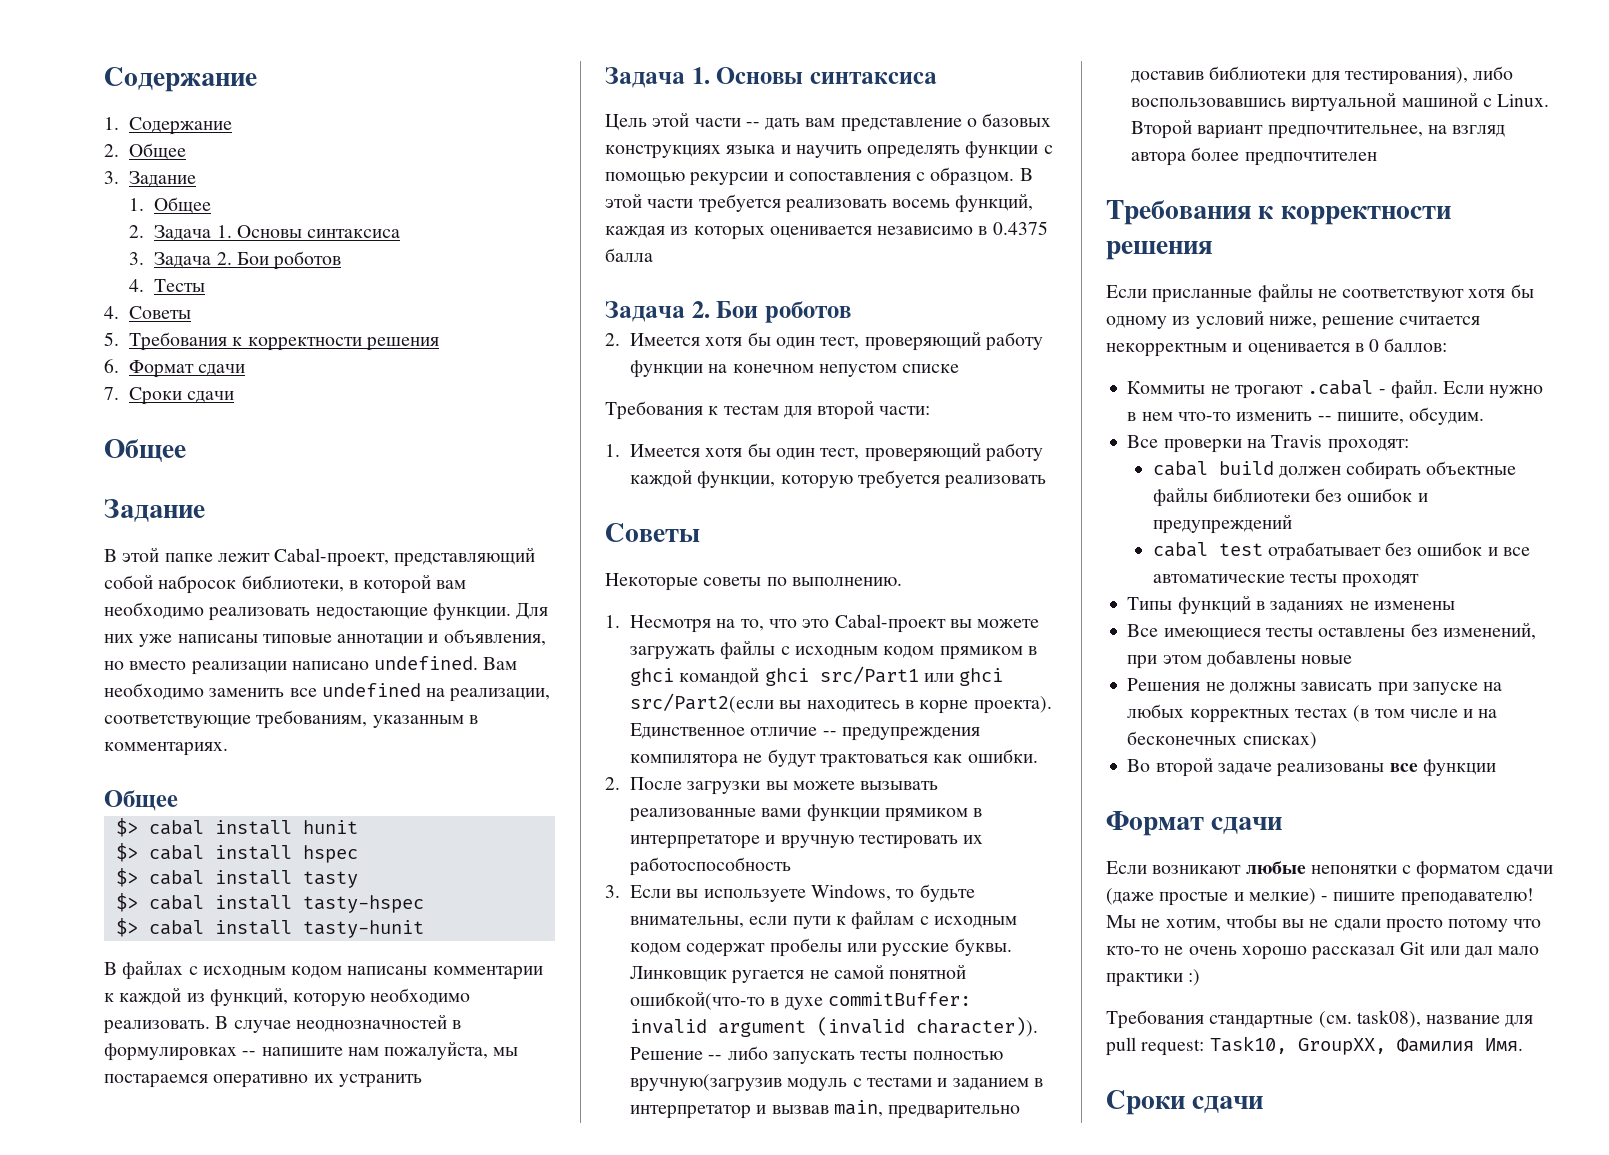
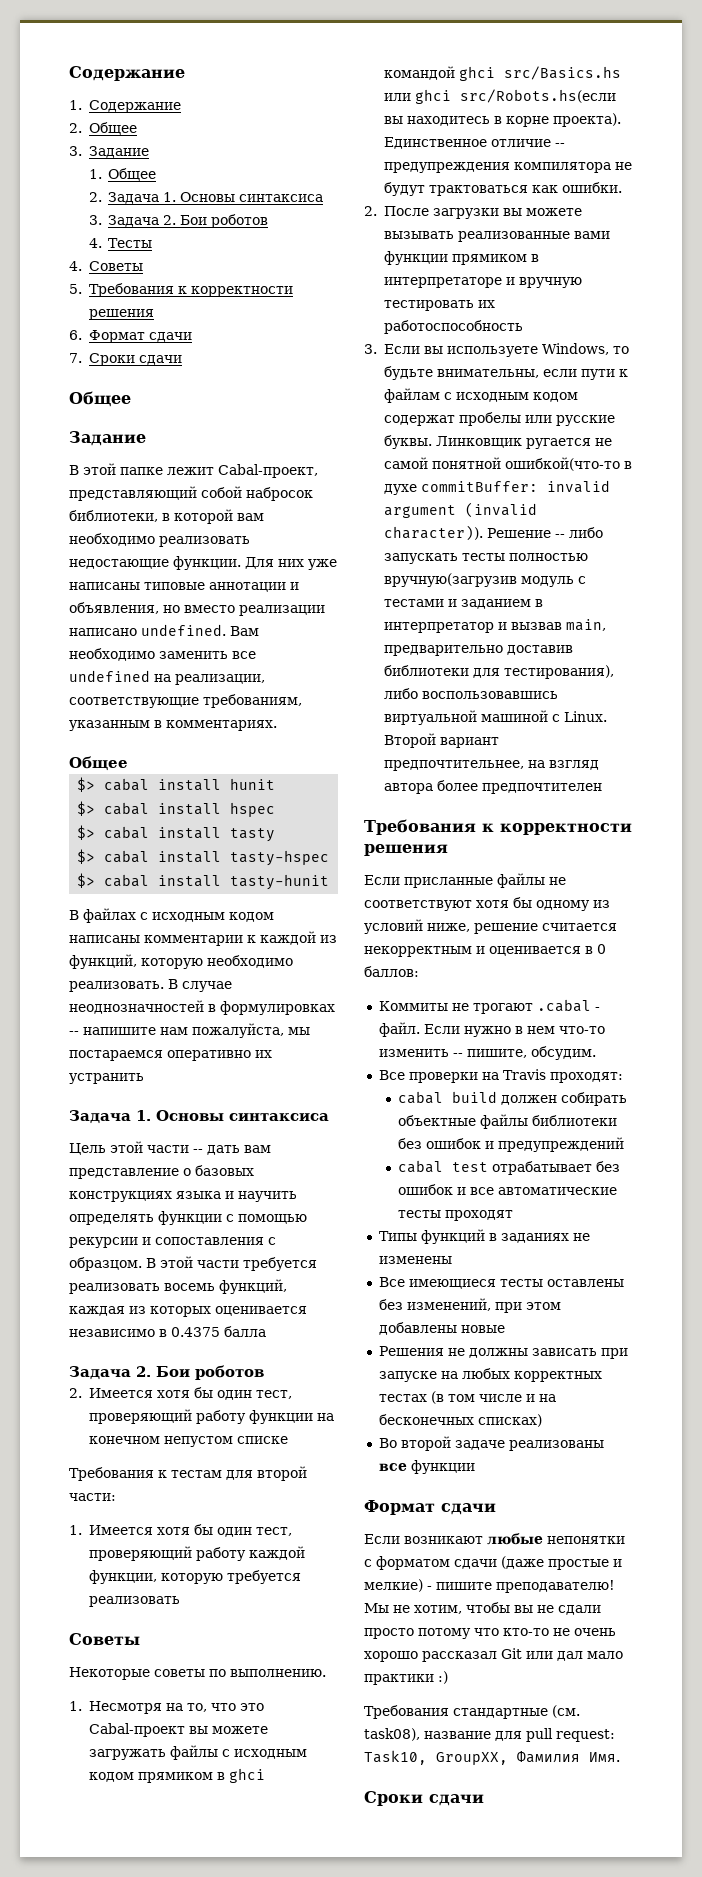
- 1. Несмотря на то, что это Cabal-проект вы можете загружать файлы с исходным кодом прямиком в ghci командой ghci src/Part1 или ghci src/Part2(если вы находитесь в корне проекта).
+ 1. Несмотря на то, что это Cabal-проект вы можете загружать файлы с исходным кодом прямиком в ghci командой ghci src/Basics.hs или ghci src/Robots.hs(если вы находитесь в корне проекта).

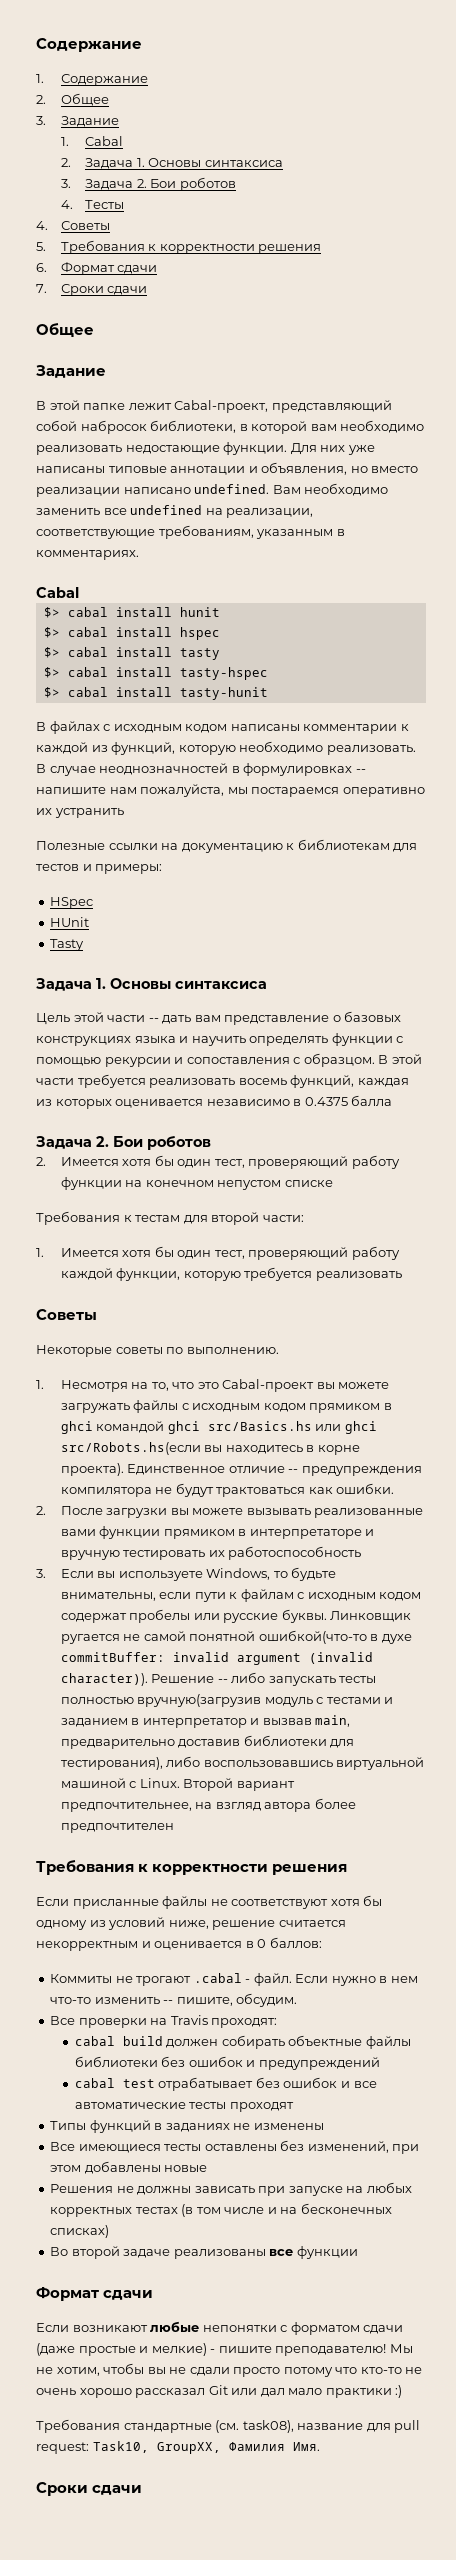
- 1. Общее
+ 1. Cabal
  Вам необходимо заменить все undefined на реализации, соответствующие требованиям, указанным в комментариях.
- Общее
+ Cabal
+ Полезные ссылки на документацию к библиотекам для тестов и примеры:
+ HSpec
+ HUnit
+ Tasty

